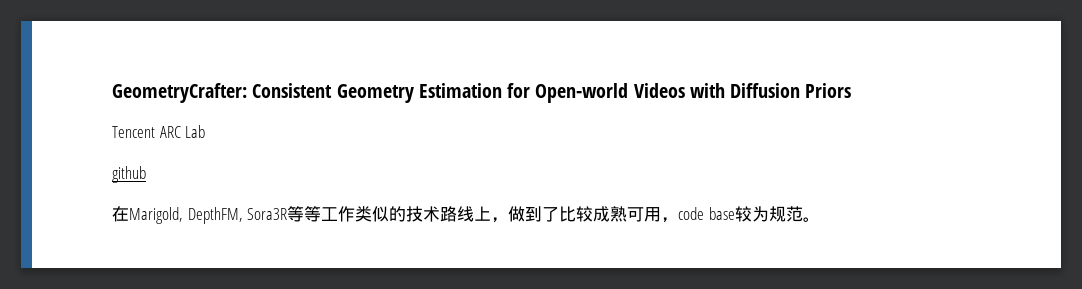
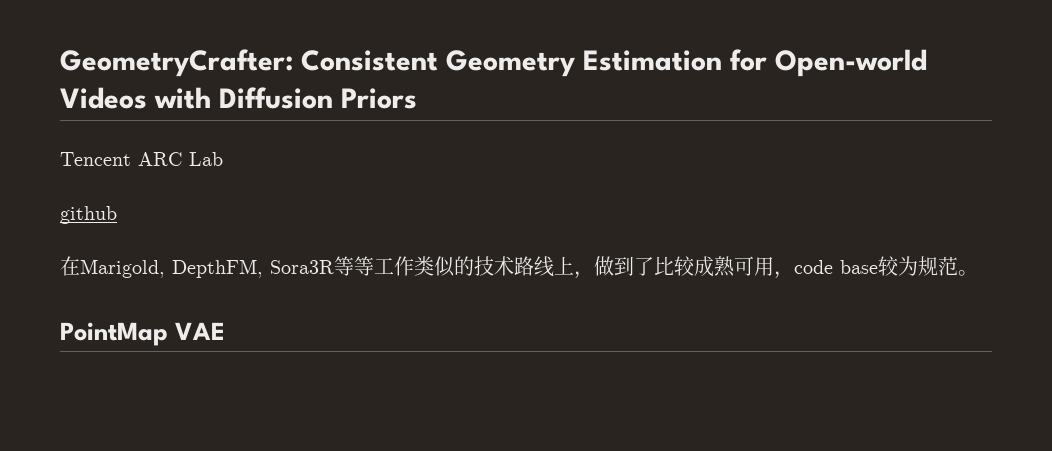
+ PointMap VAE

